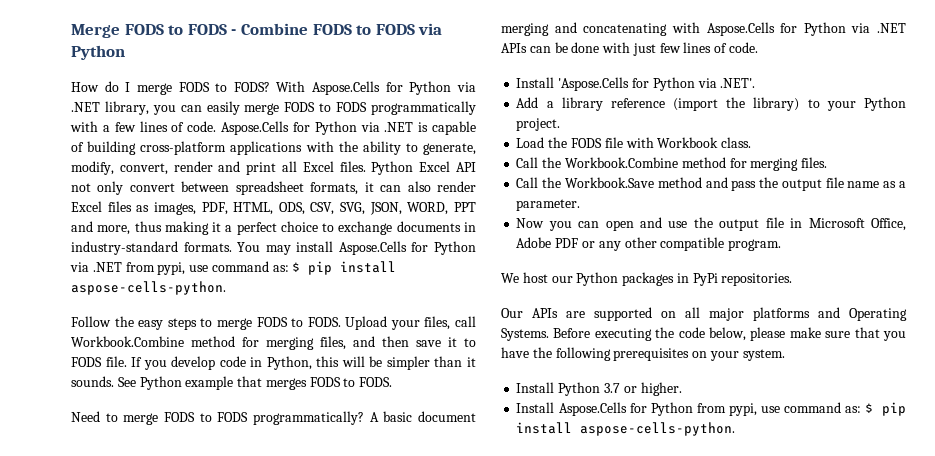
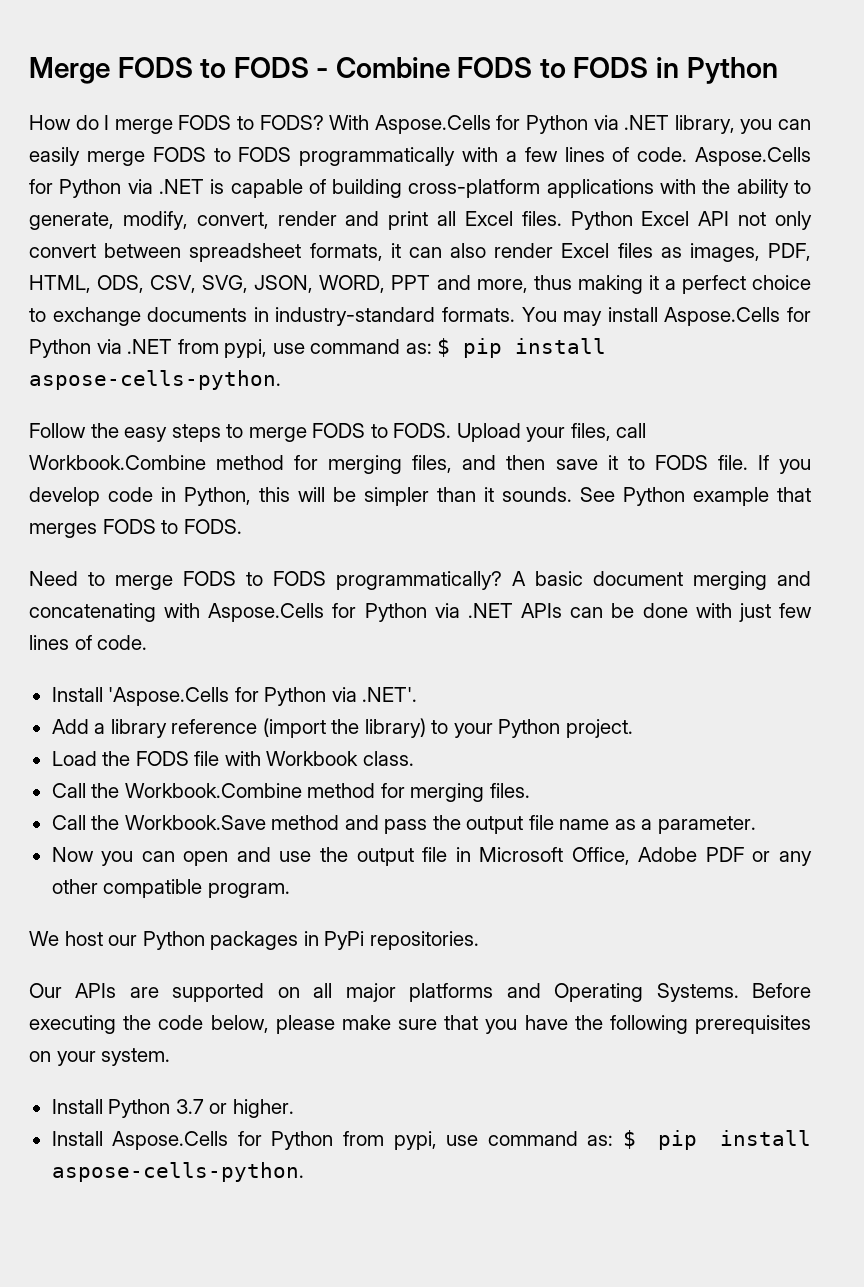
- Merge FODS to FODS - Combine FODS to FODS via Python
+ Merge FODS to FODS - Combine FODS to FODS in Python

